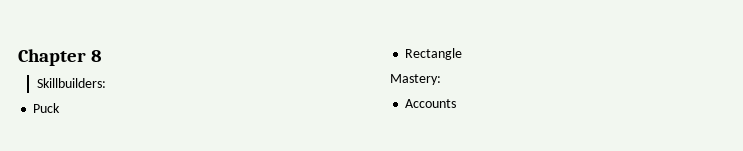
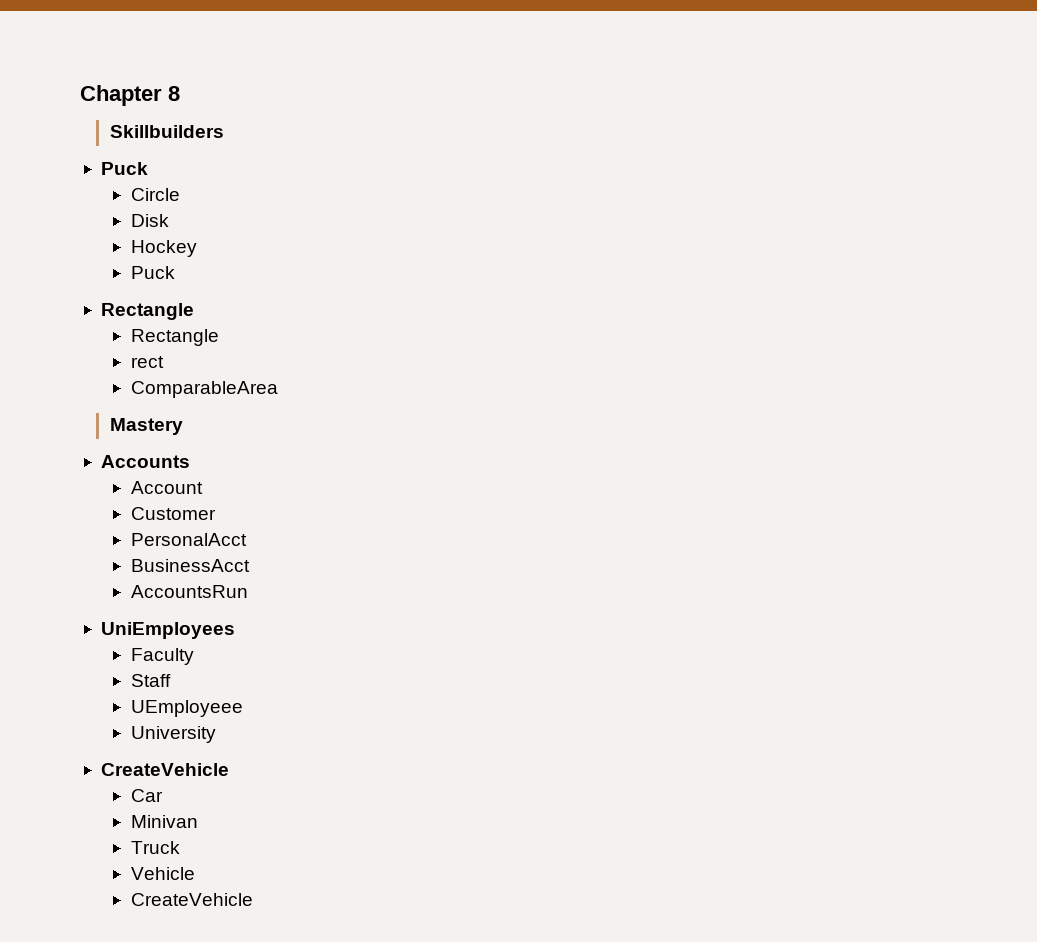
- Skillbuilders:
+ Skillbuilders
+ Puck
+ Circle
+ Disk
+ Hockey
  Puck
  Rectangle
- Mastery:
+ Rectangle
+ rect
+ ComparableArea
+ Mastery
  Accounts
+ Account
+ Customer
+ PersonalAcct
+ BusinessAcct
+ AccountsRun
+ UniEmployees
+ Faculty
+ Staff
+ UEmployeee
+ University
+ CreateVehicle
+ Car
+ Minivan
+ Truck
+ Vehicle
+ CreateVehicle

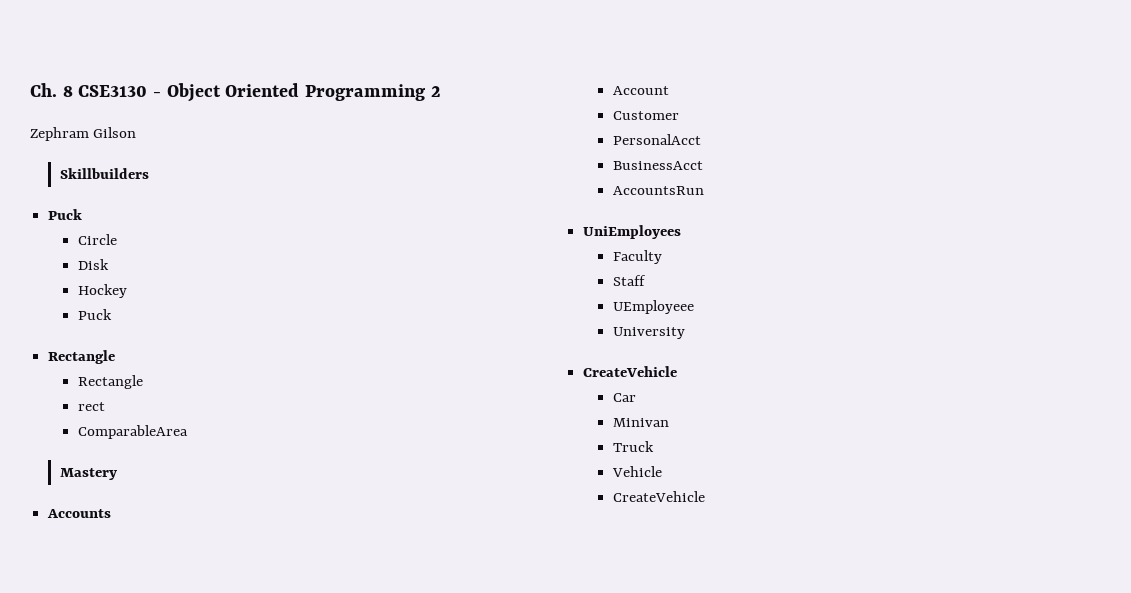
- Chapter 8
+ Ch. 8 CSE3130 - Object Oriented Programming 2
+ Zephram Gilson

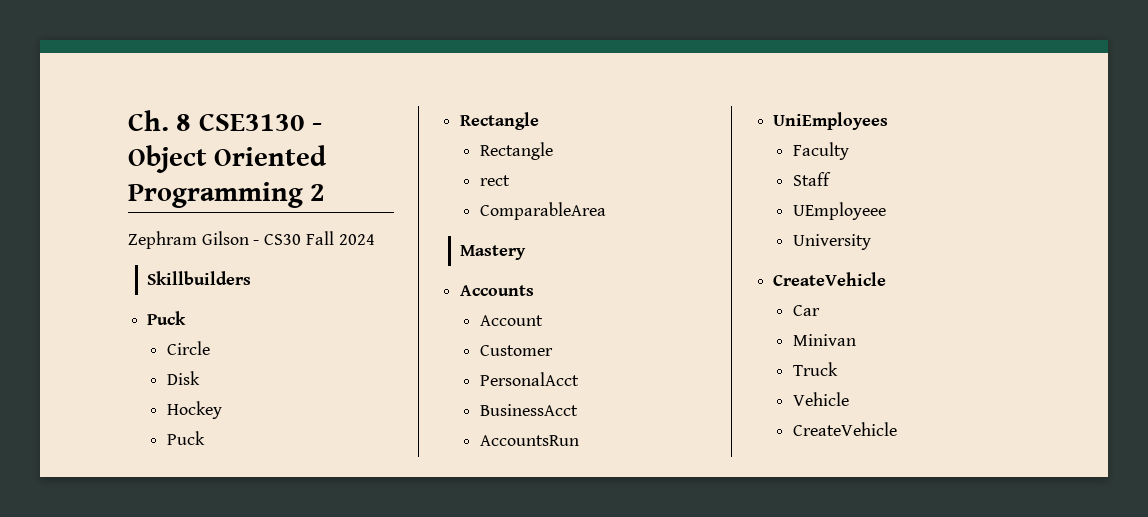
- Zephram Gilson
+ Zephram Gilson - CS30 Fall 2024

